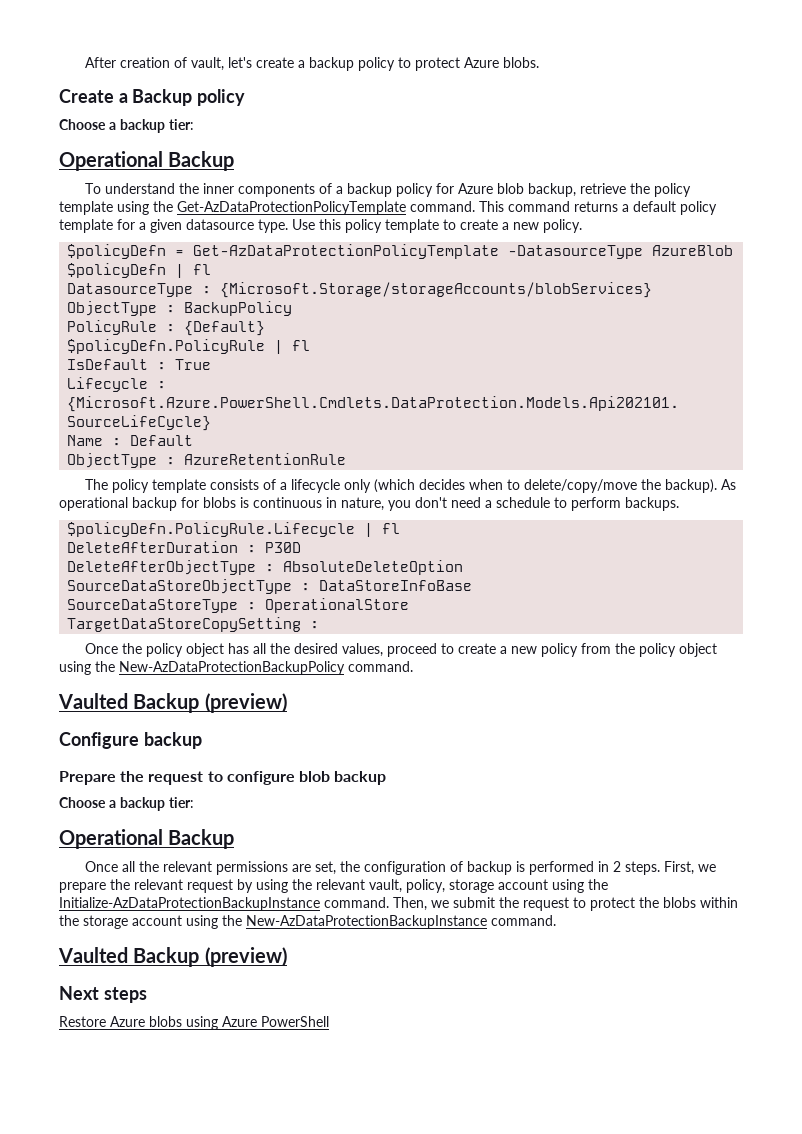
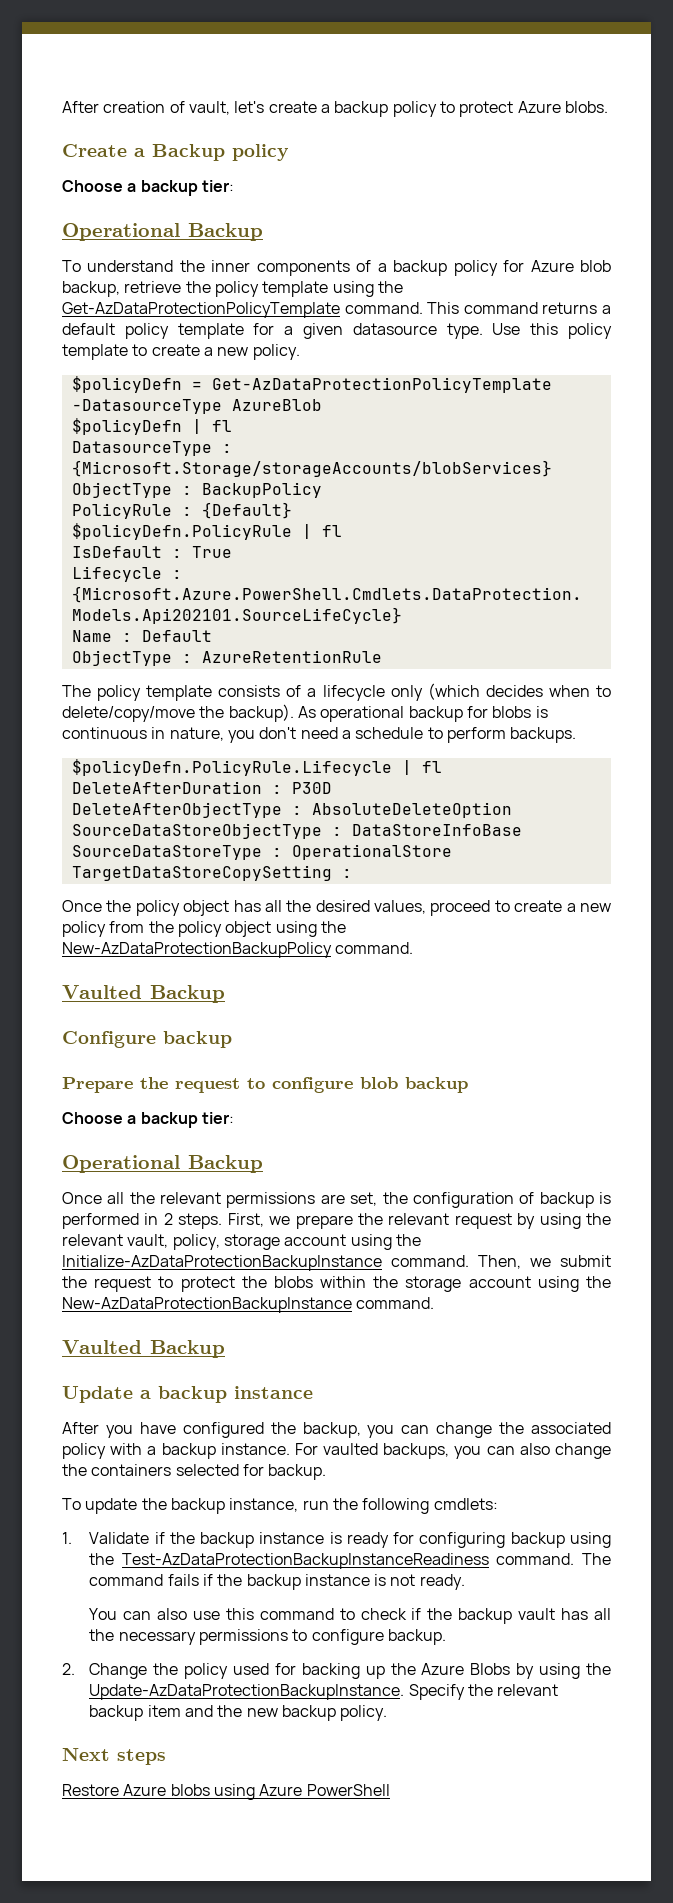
  Once the policy object has all the desired values, proceed to create a new policy from the policy object using the New-AzDataProtectionBackupPolicy command.
- Vaulted Backup (preview)
+ Vaulted Backup
  Then, we submit the request to protect the blobs within the storage account using the New-AzDataProtectionBackupInstance command.
- Vaulted Backup (preview)
+ Vaulted Backup
+ Update a backup instance
+ After you have configured the backup, you can change the associated policy with a backup instance. For vaulted backups, you can also change the containers selected for backup.
+ To update the backup instance, run the following cmdlets:
+ 1. Validate if the backup instance is ready for configuring backup using the Test-AzDataProtectionBackupInstanceReadiness command. The command fails if the backup instance is not ready.
+ You can also use this command to check if the backup vault has all the necessary permissions to configure backup.
+ 2. Change the policy used for backing up the Azure Blobs by using the Update-AzDataProtectionBackupInstance. Specify the relevant backup item and the new backup policy.

